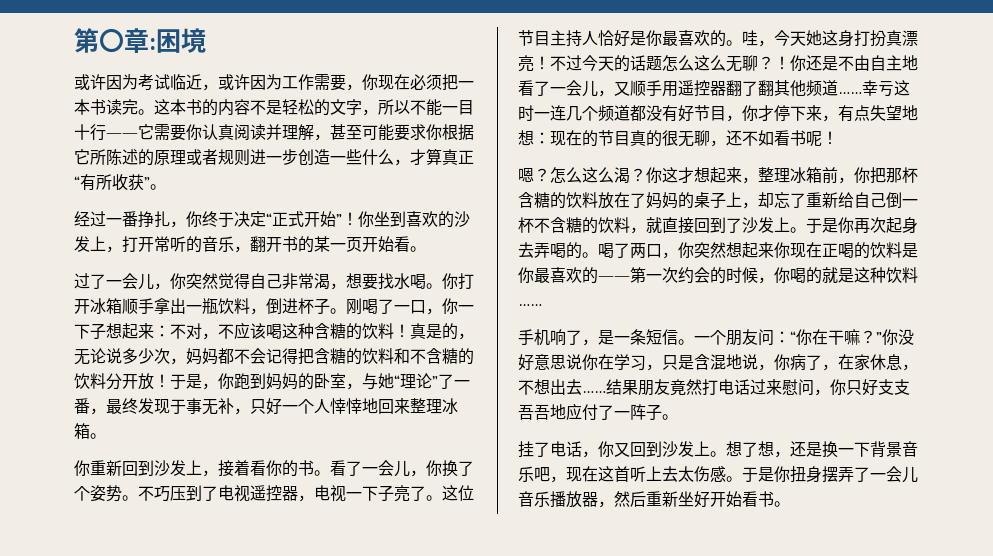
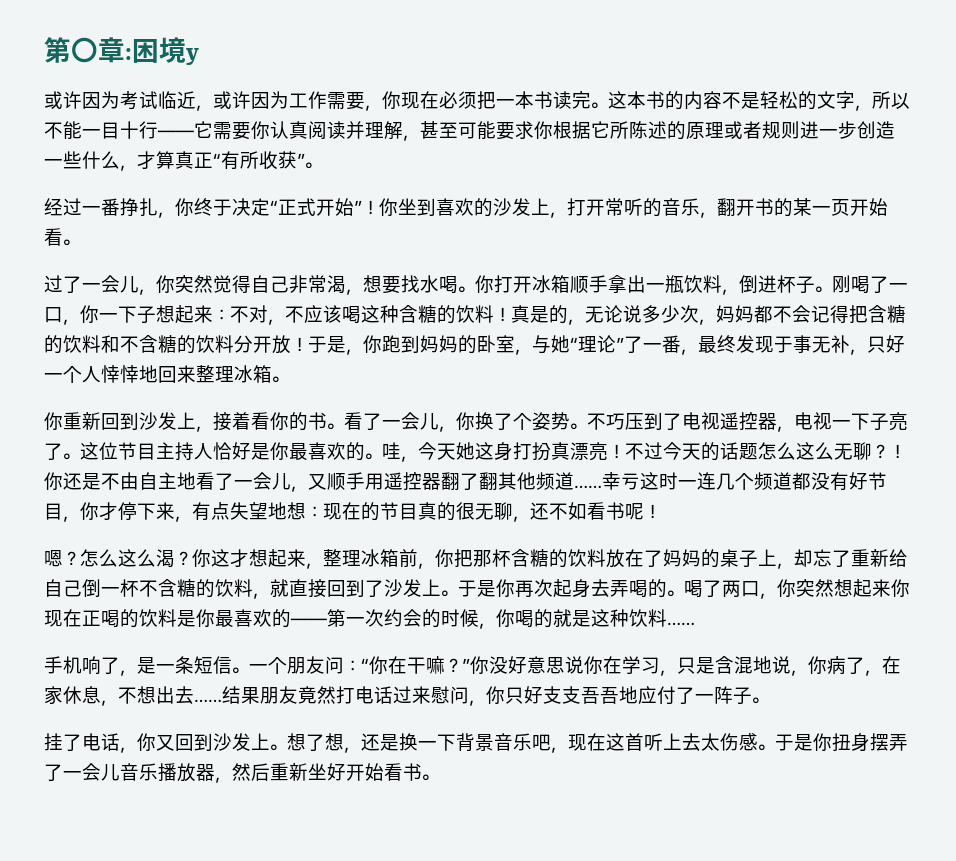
- 第〇章:困境
+ 第〇章:困境y

